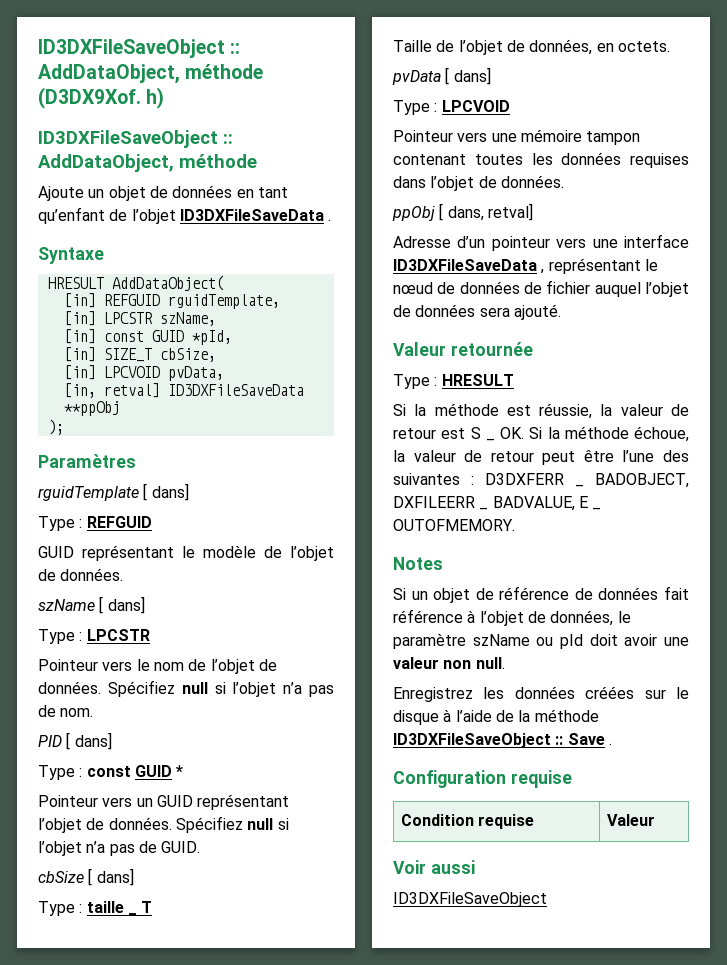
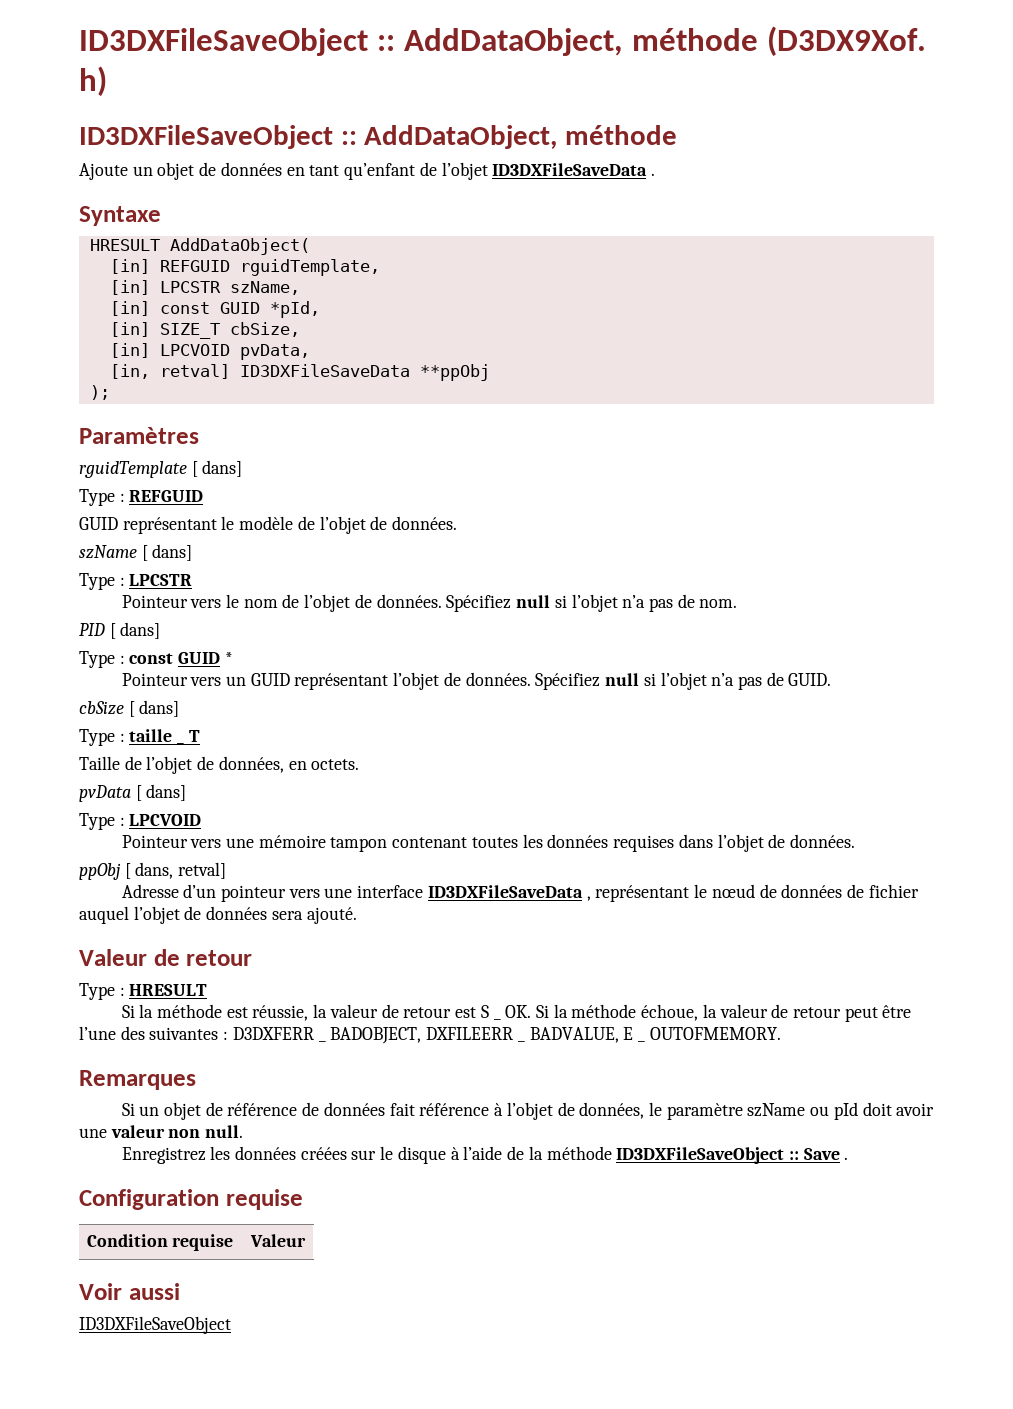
- Valeur retournée
+ Valeur de retour
- Notes
+ Remarques

